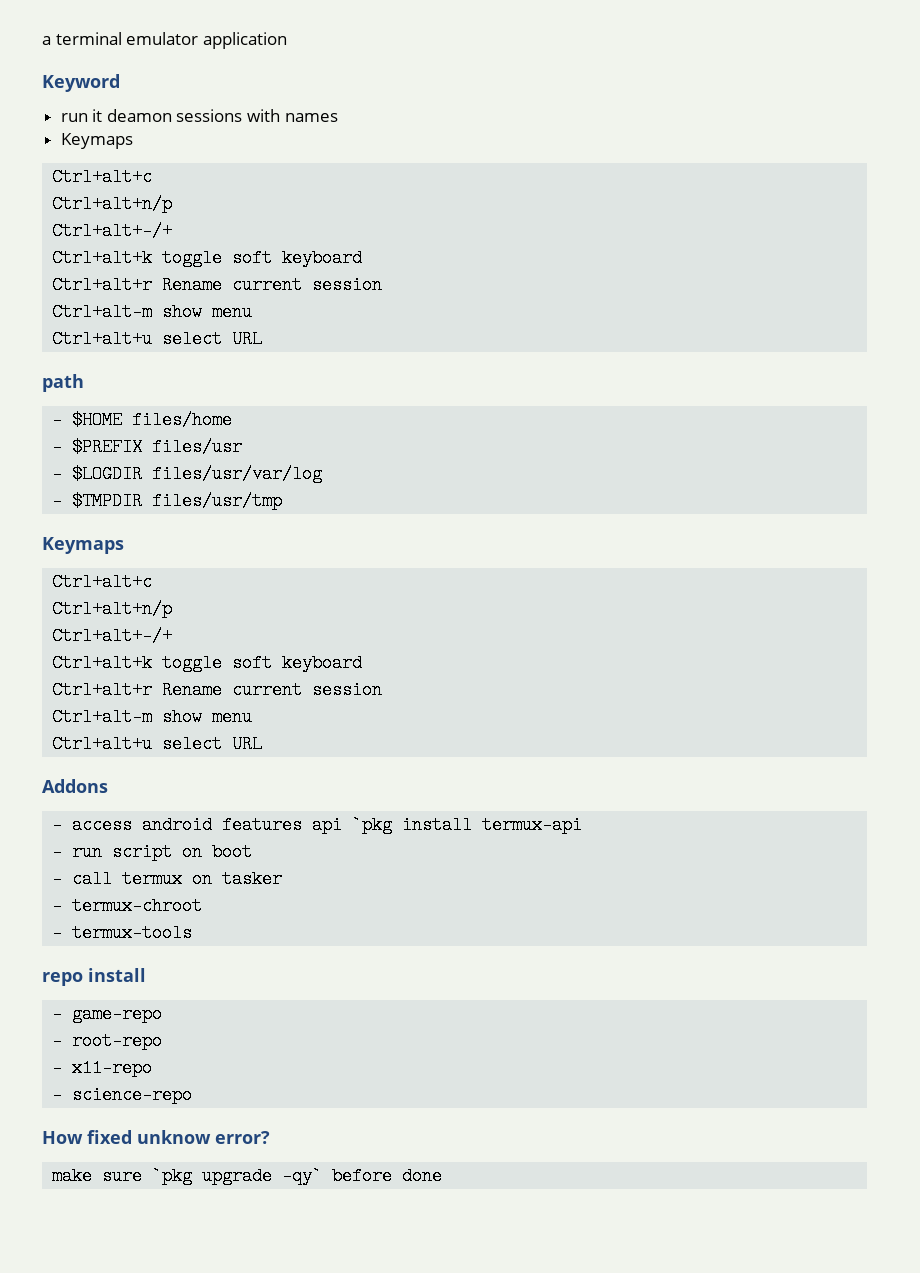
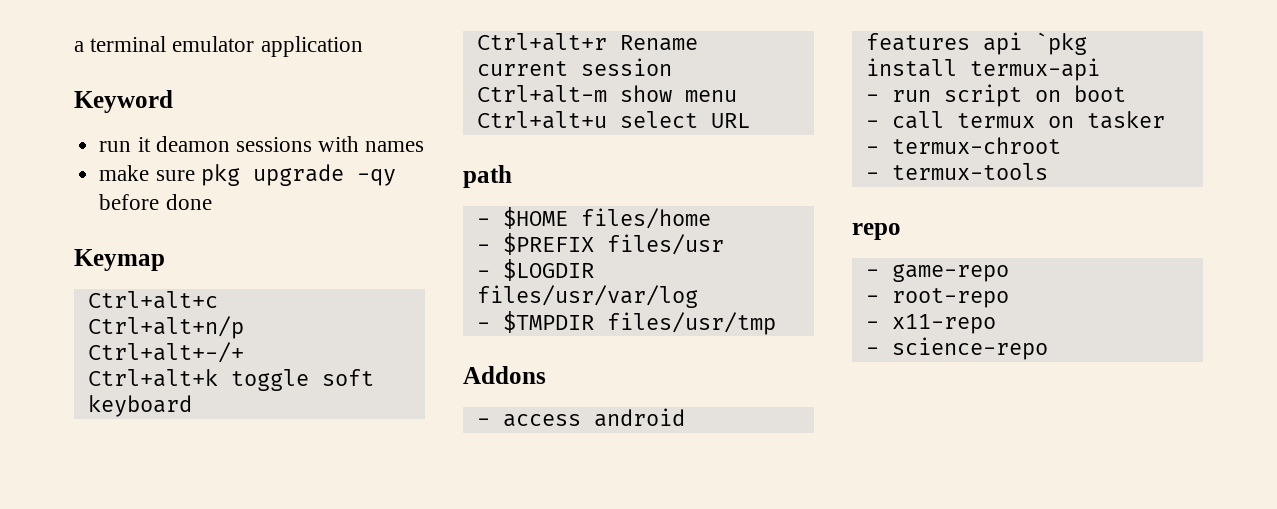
  run it deamon sessions with names
- Keymaps
+ make sure pkg upgrade -qy before done
+ Keymap
  - $TMPDIR files/usr/tmp
- Keymaps
- Ctrl+alt+c
- Ctrl+alt+n/p
- Ctrl+alt+-/+
- Ctrl+alt+k toggle soft keyboard
- Ctrl+alt+r Rename current session
- Ctrl+alt-m show menu
- Ctrl+alt+u select URL
- repo install
+ repo
- How fixed unknow error?
- make sure `pkg upgrade -qy` before done

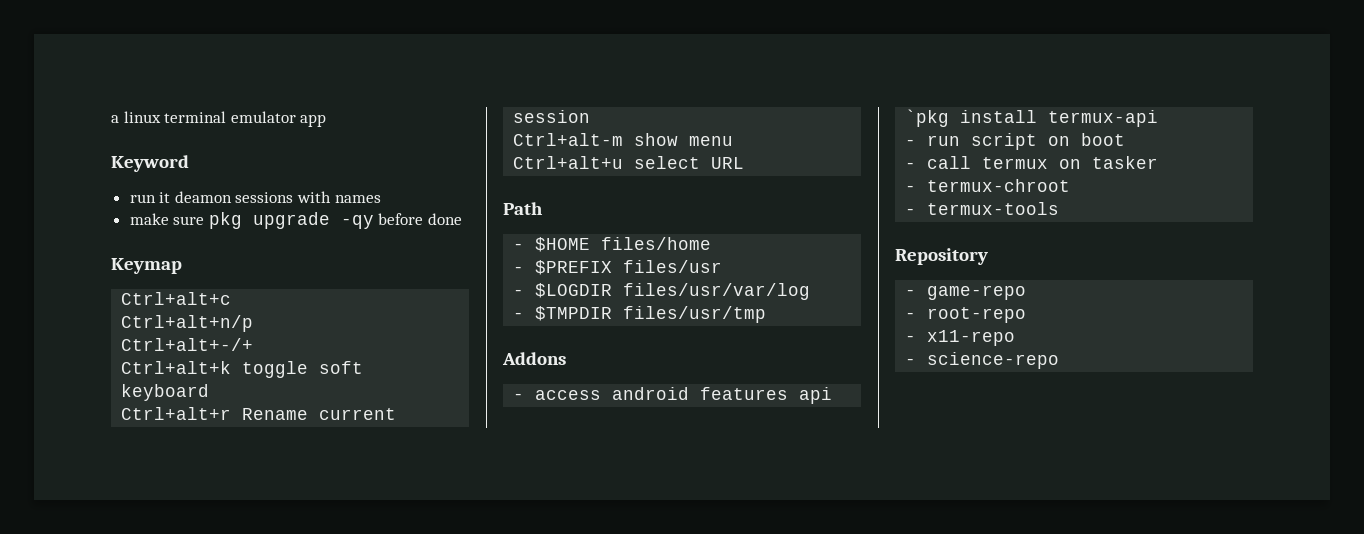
- a terminal emulator application
+ a linux terminal emulator app
- path
+ Path
- repo
+ Repository

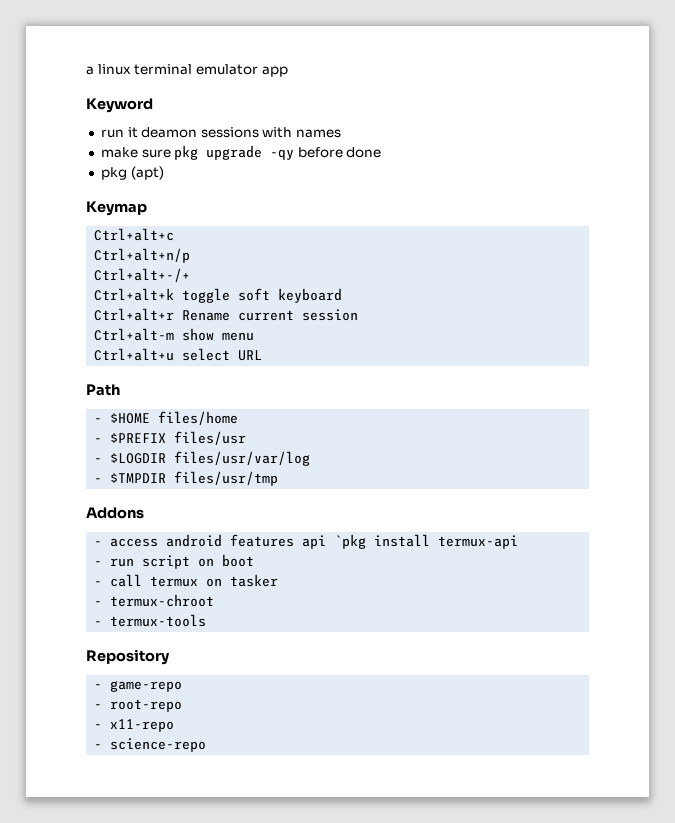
+ pkg (apt)

